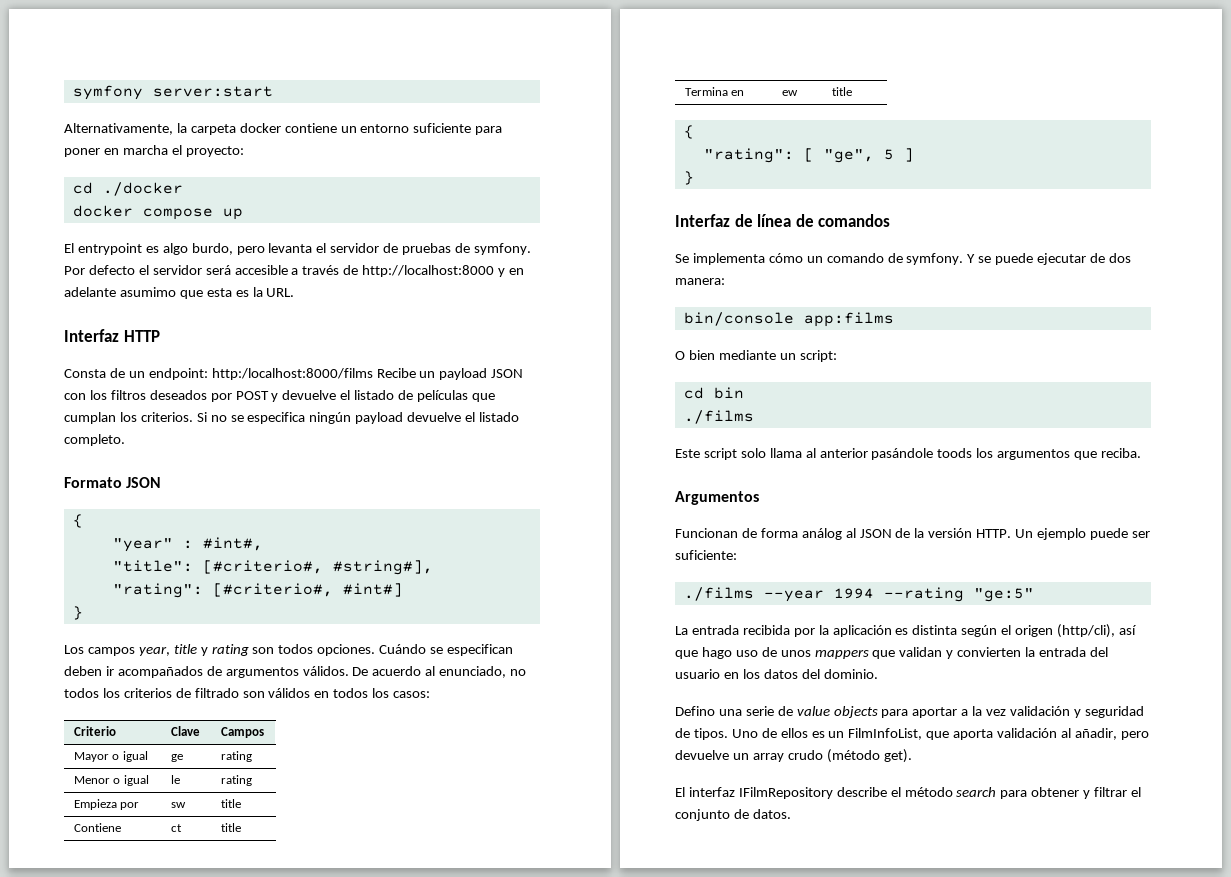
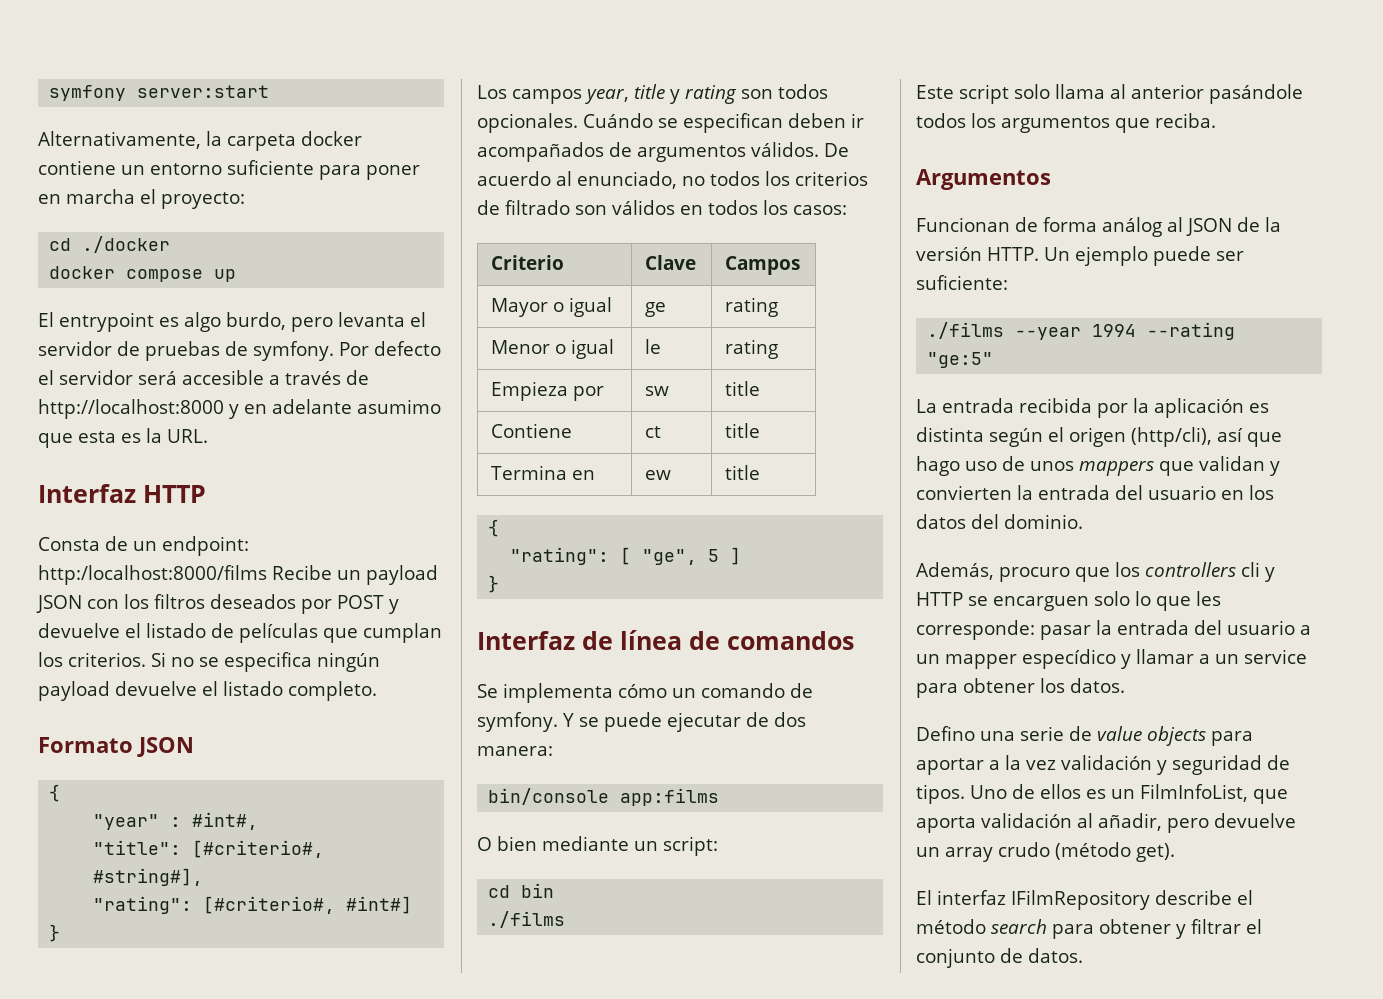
- Los campos year, title y rating son todos opciones.
+ Los campos year, title y rating son todos opcionales.
- Este script solo llama al anterior pasándole toods los argumentos que reciba.
+ Este script solo llama al anterior pasándole todos los argumentos que reciba.
+ Además, procuro que los controllers cli y HTTP se encarguen solo lo que les corresponde: pasar la entrada del usuario a un mapper especídico y llamar a un service para obtener los datos.

